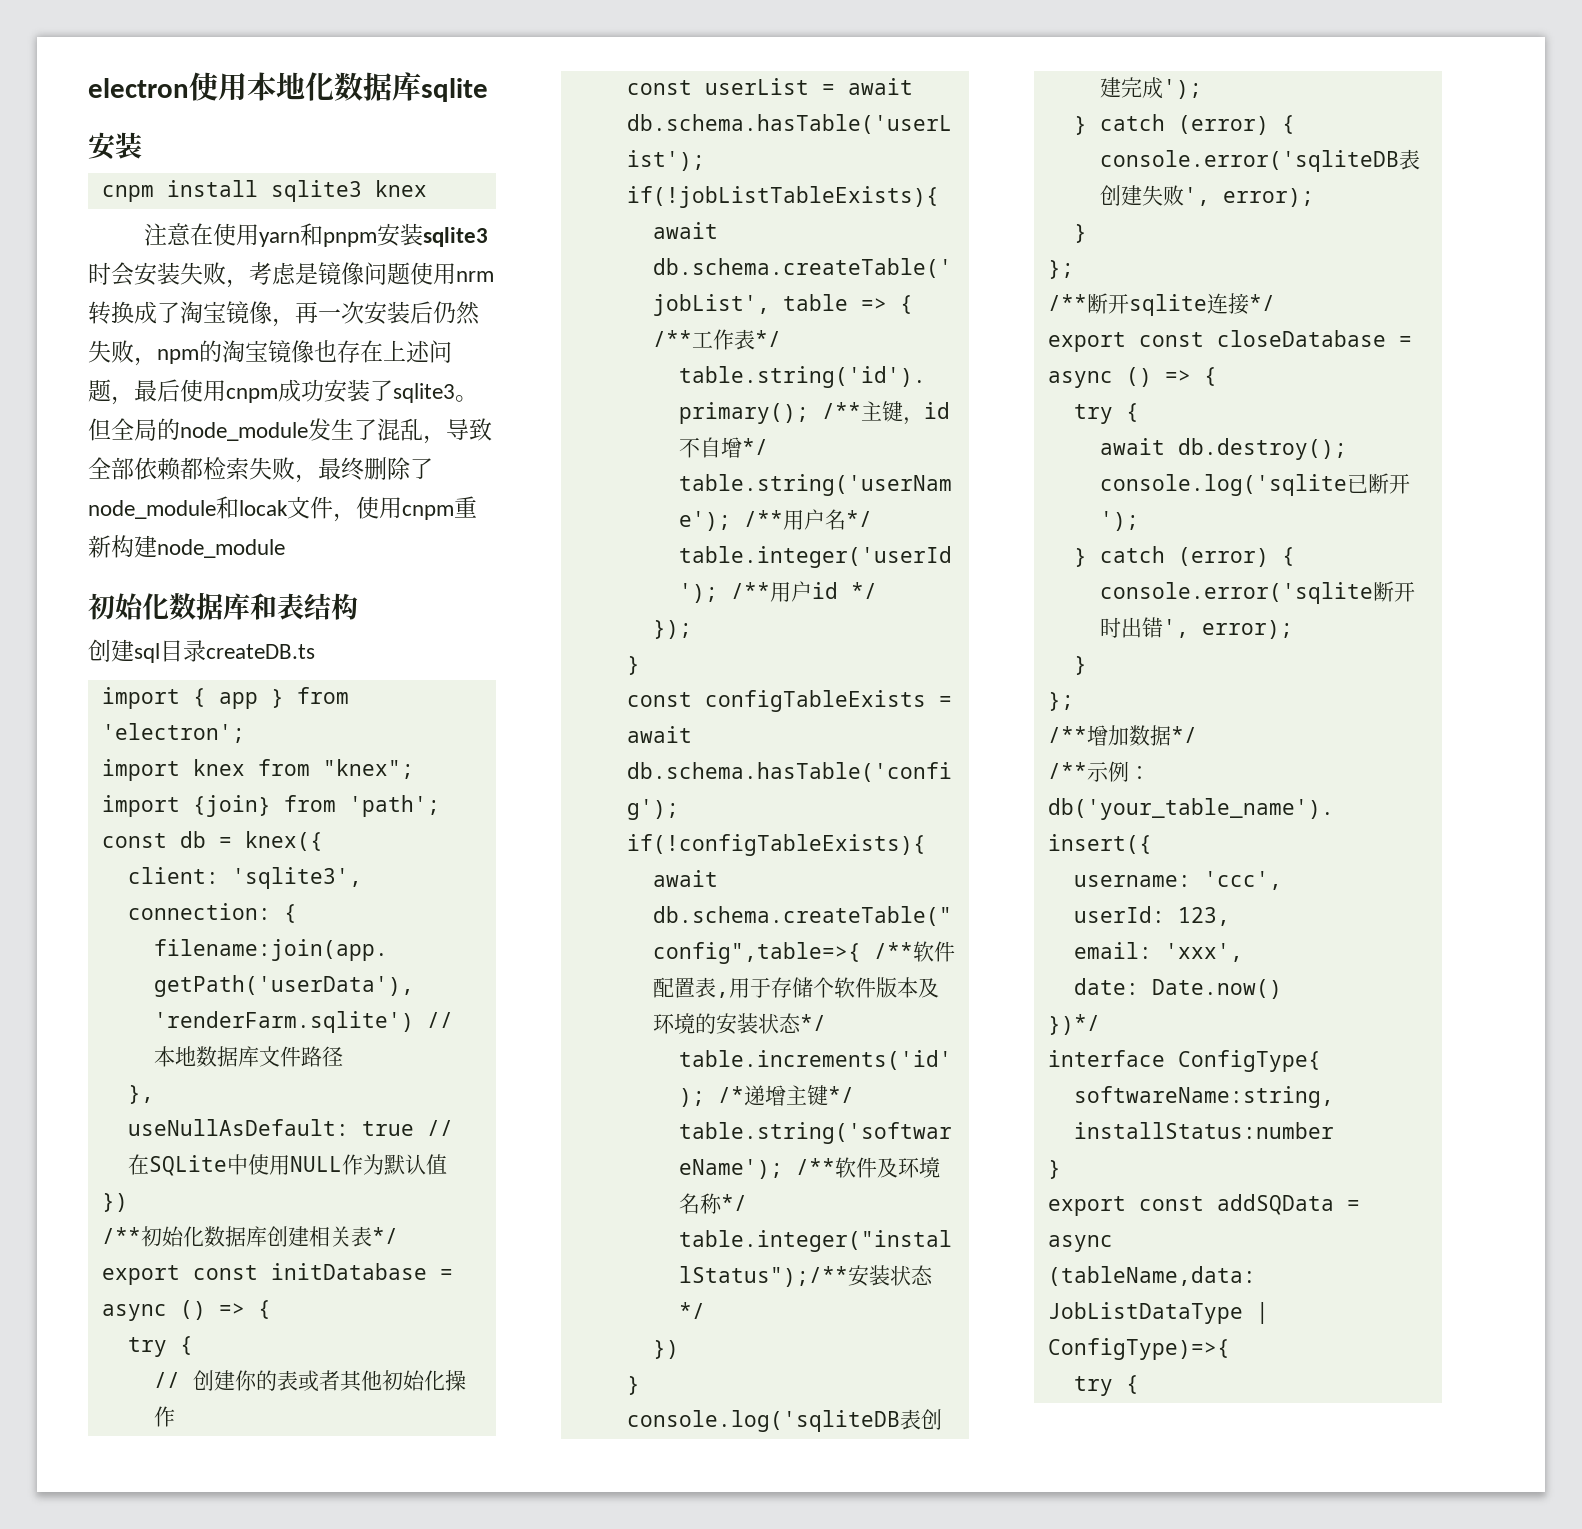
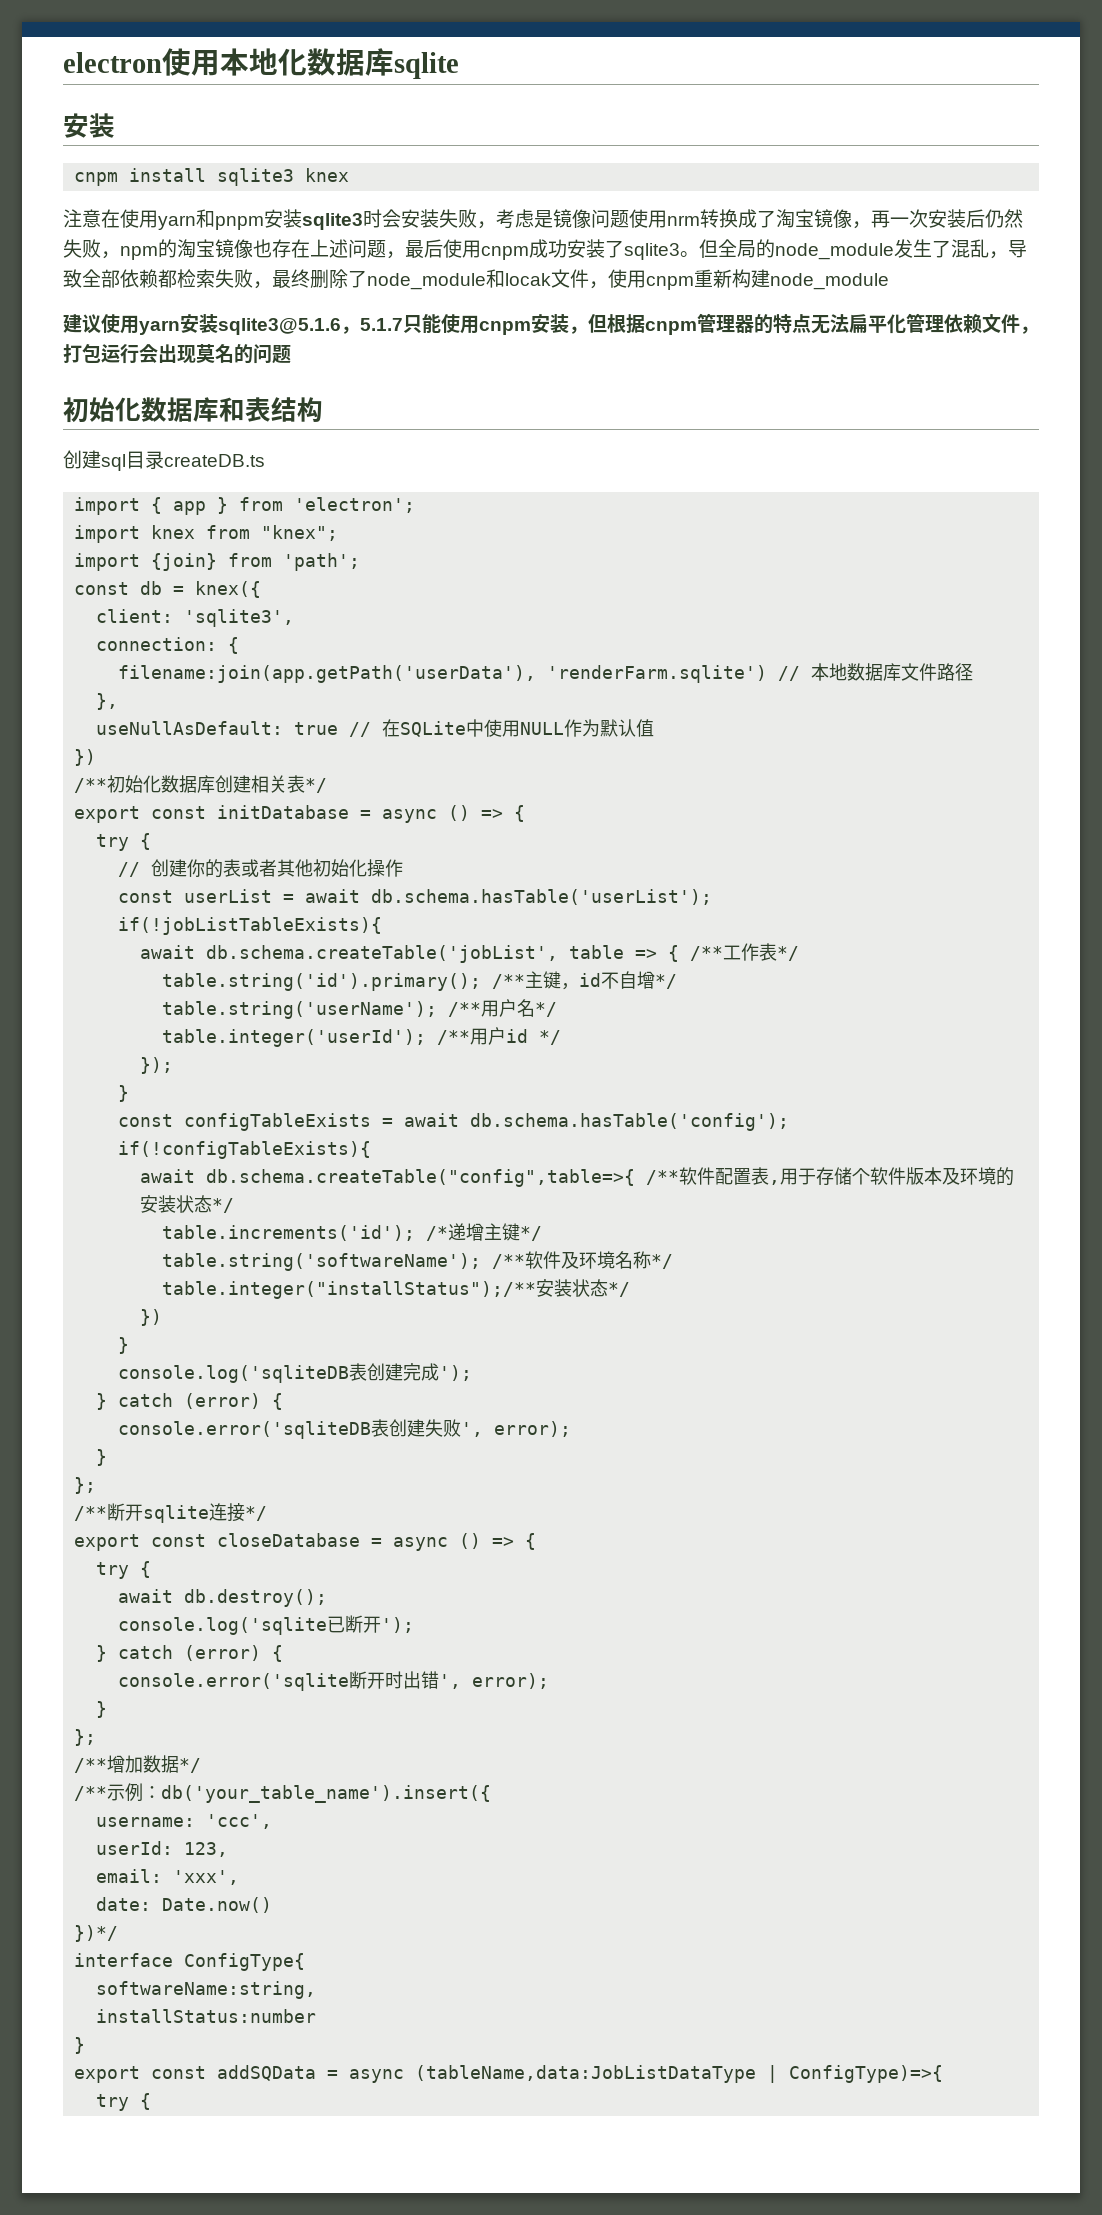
+ 建议使用yarn安装sqlite3@5.1.6，5.1.7只能使用cnpm安装，但根据cnpm管理器的特点无法扁平化管理依赖文件，打包运行会出现莫名的问题

